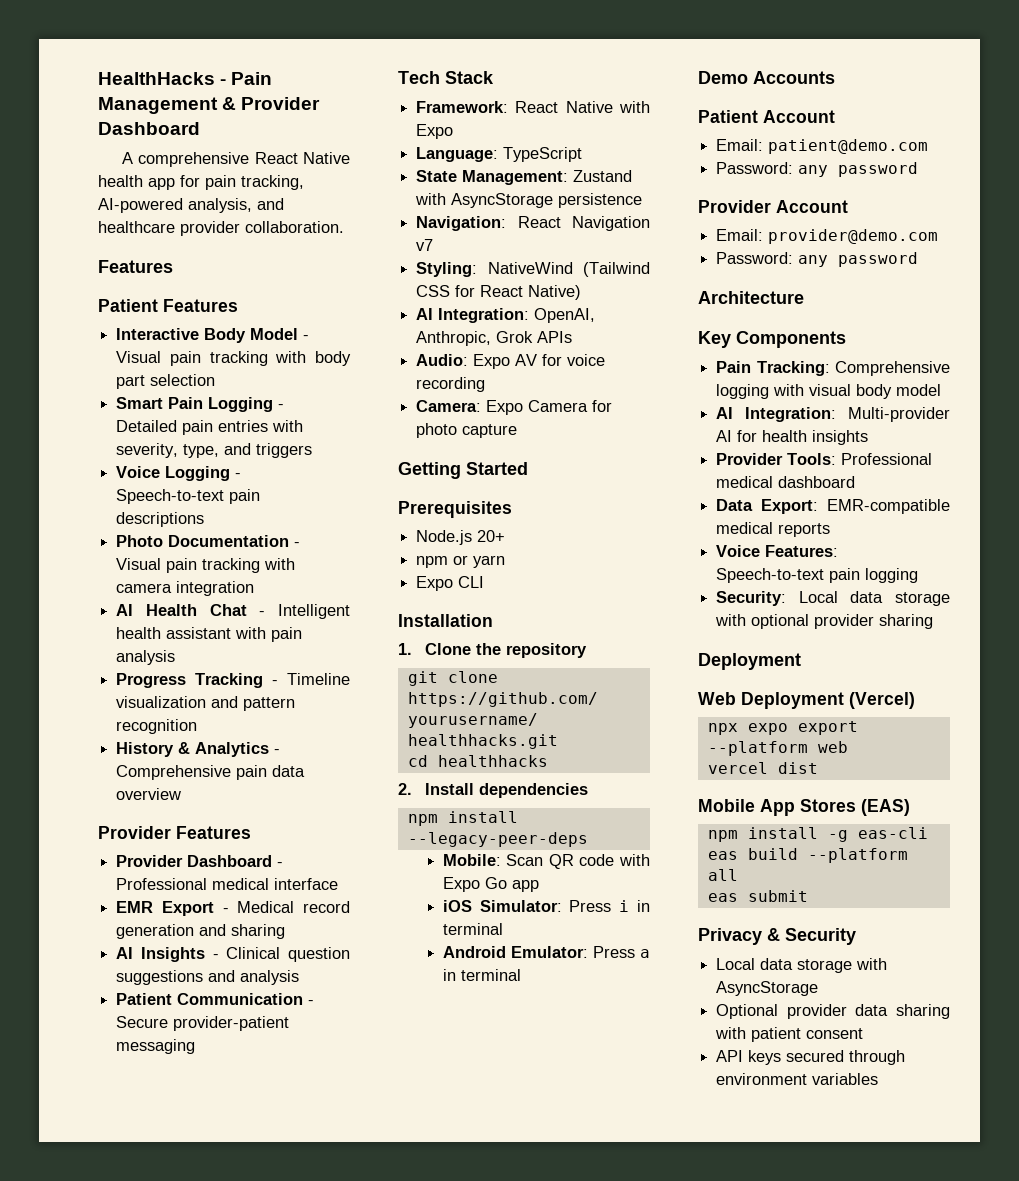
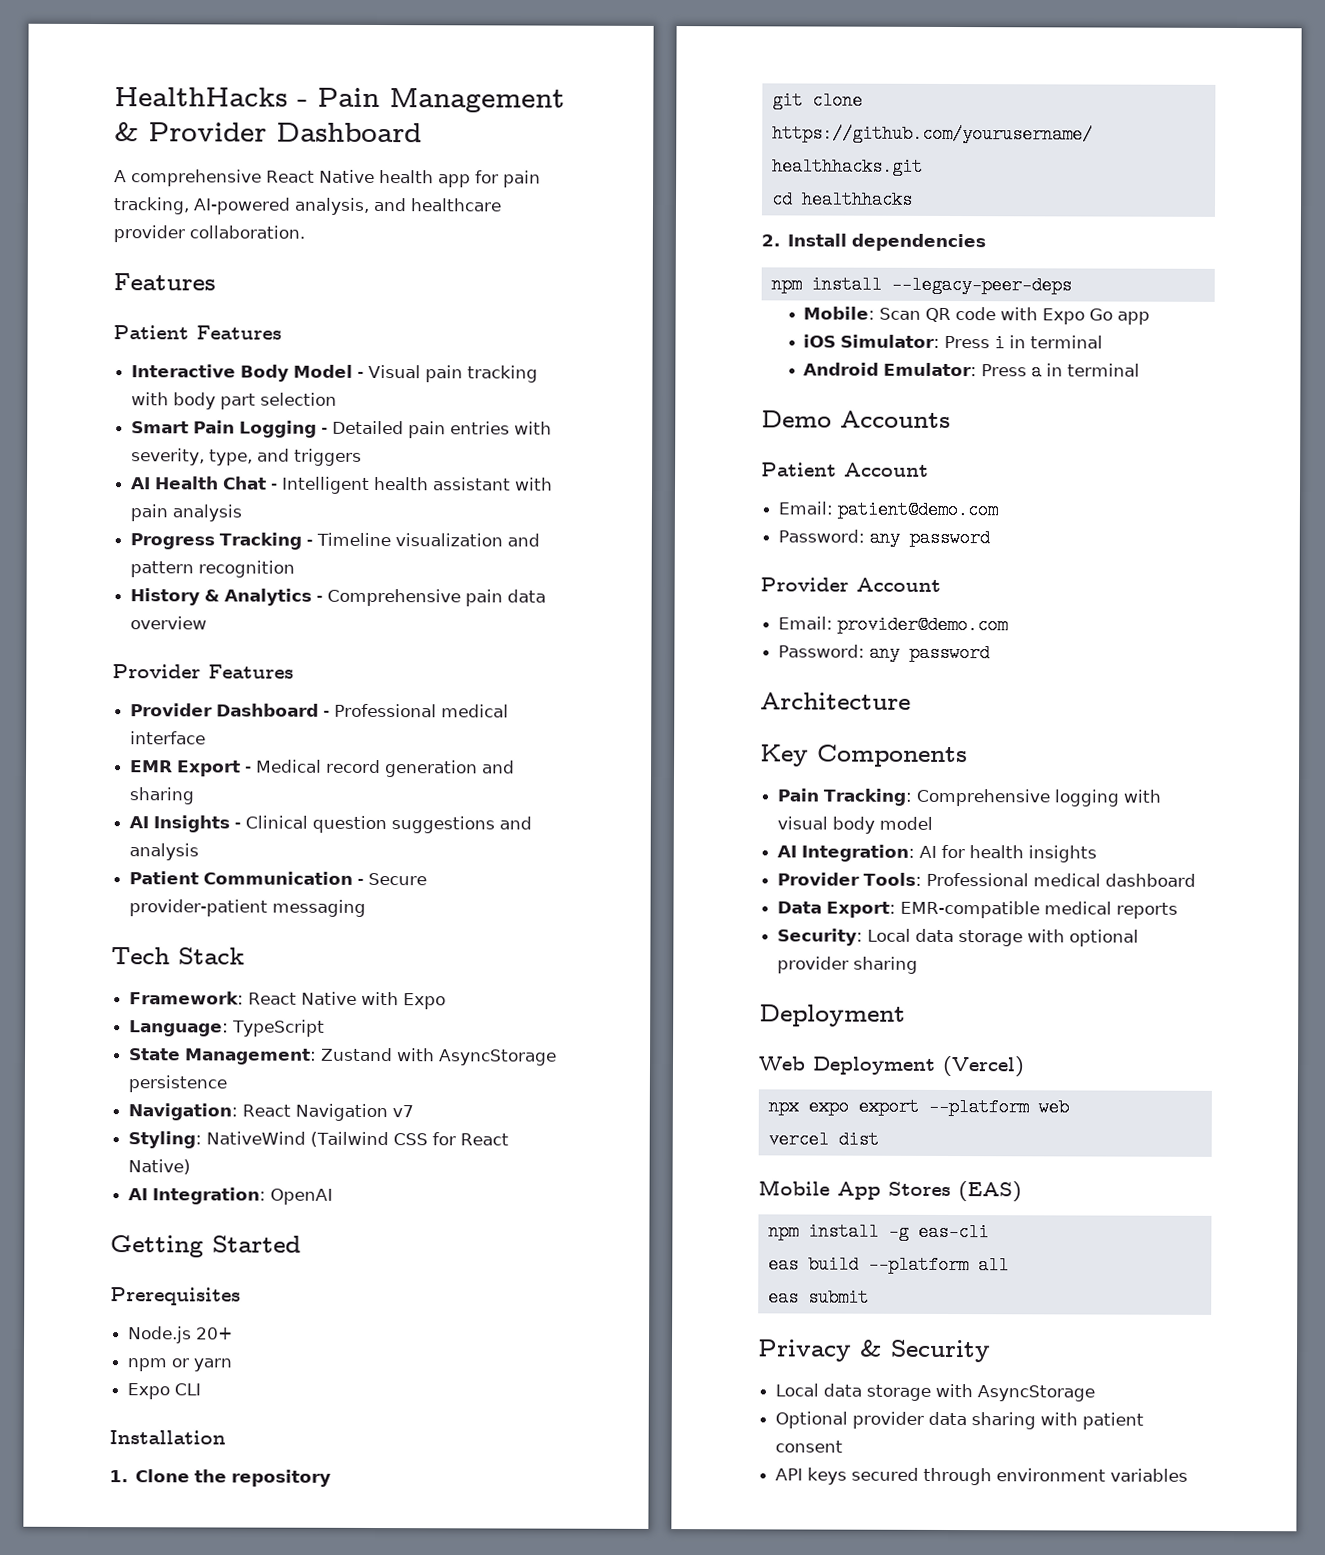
- Voice Logging - Speech-to-text pain descriptions
- Photo Documentation - Visual pain tracking with camera integration
- AI Integration: OpenAI, Anthropic, Grok APIs
- Audio: Expo AV for voice recording
- Camera: Expo Camera for photo capture
+ AI Integration: OpenAI
- AI Integration: Multi-provider AI for health insights
+ AI Integration: AI for health insights
- Voice Features: Speech-to-text pain logging

